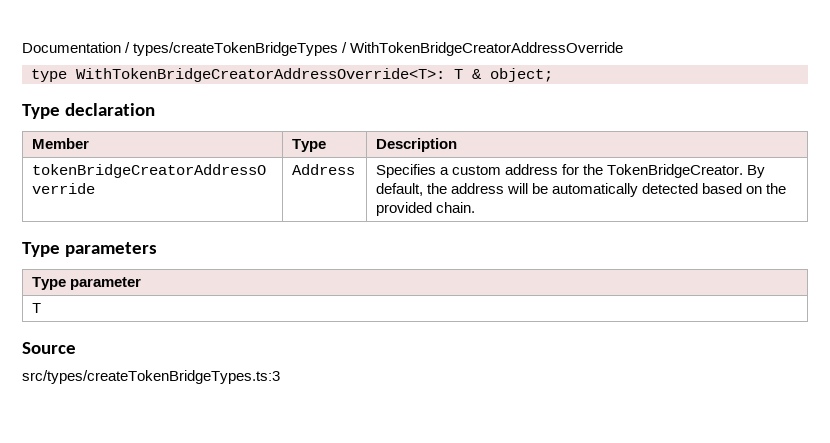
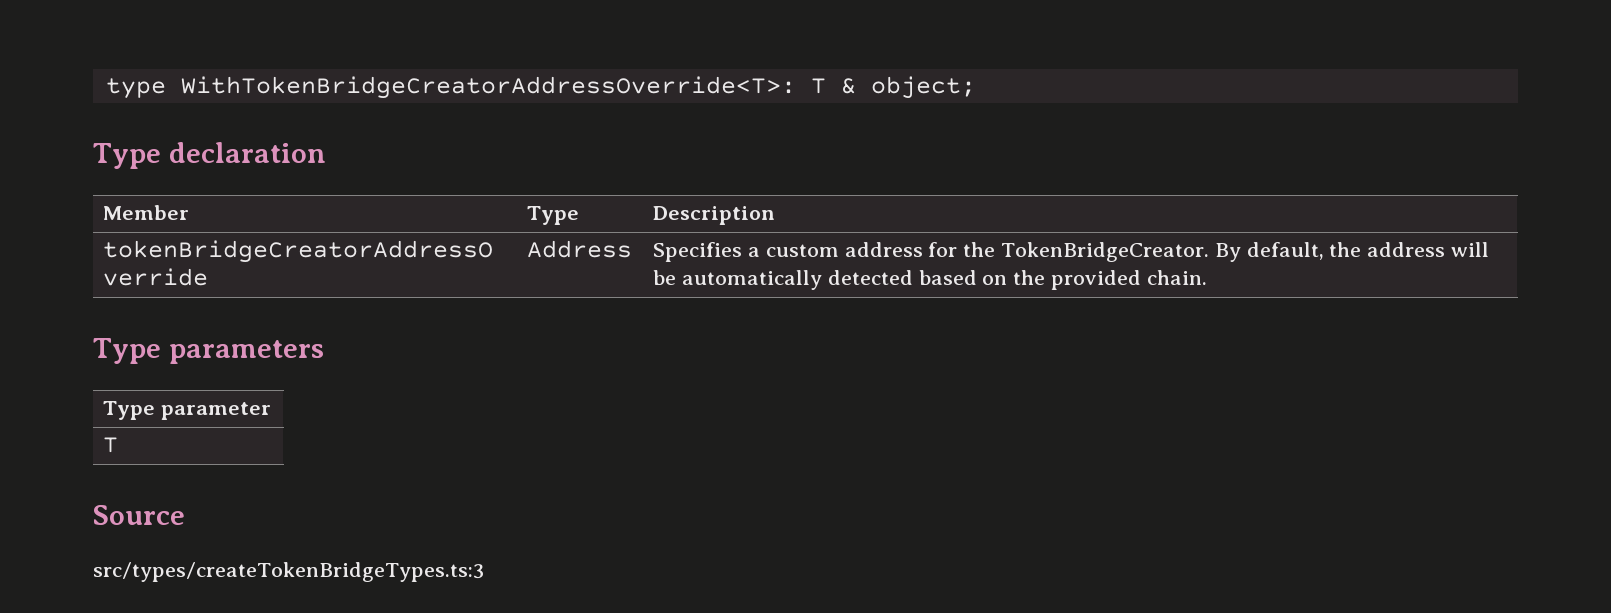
- Documentation / types/createTokenBridgeTypes / WithTokenBridgeCreatorAddressOverride

